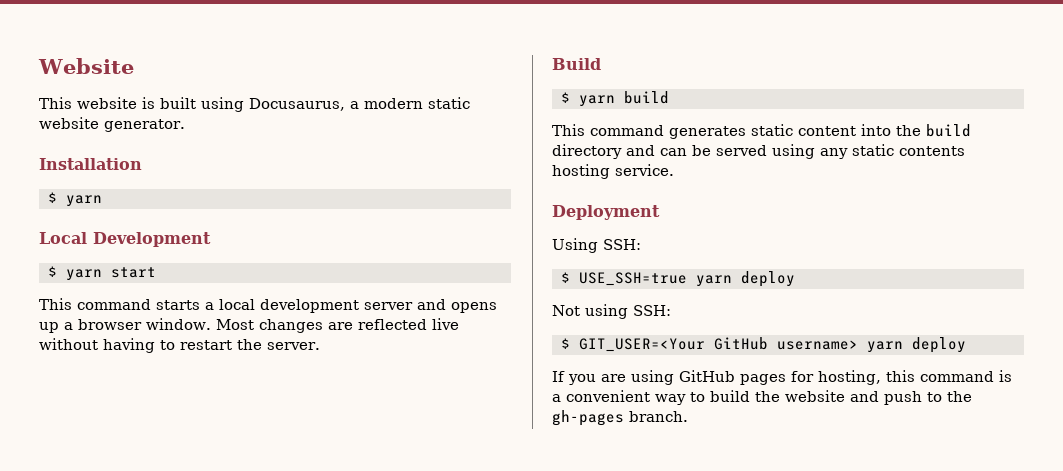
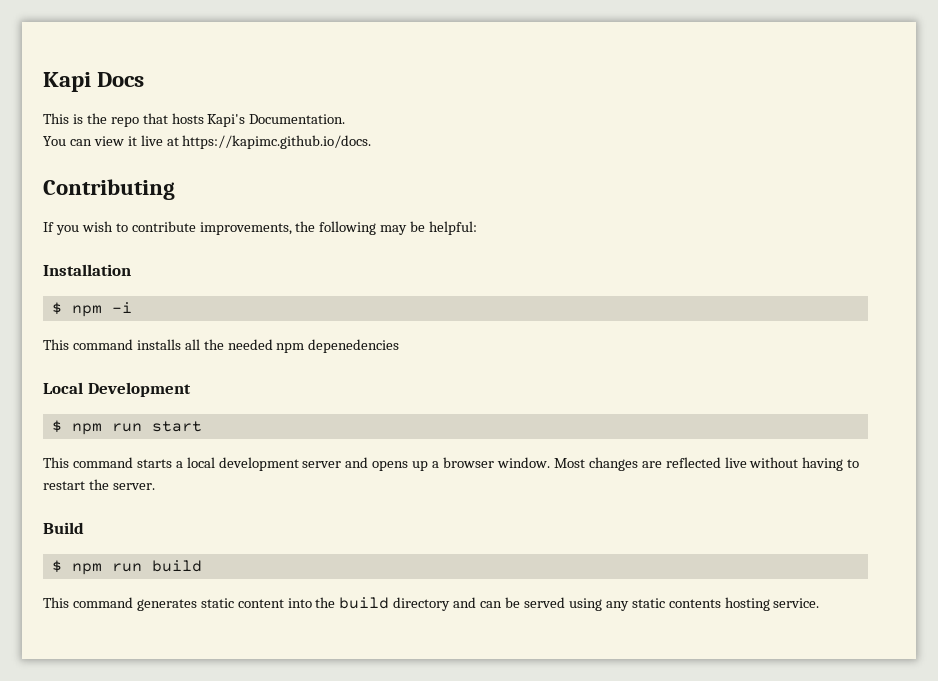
- Website
- This website is built using Docusaurus, a modern static website generator.
+ Kapi Docs
+ This is the repo that hosts Kapi's Documentation.
+ You can view it live at https://kapimc.github.io/docs.
+ Contributing
+ If you wish to contribute improvements, the following may be helpful:
  Installation
- $ yarn
+ $ npm -i
+ This command installs all the needed npm depenedencies
- $ yarn start
+ $ npm run start
- $ yarn build
+ $ npm run build
- Deployment
- Using SSH:
- $ USE_SSH=true yarn deploy
- Not using SSH:
- $ GIT_USER=<Your GitHub username> yarn deploy
- If you are using GitHub pages for hosting, this command is a convenient way to build the website and push to the gh-pages branch.

